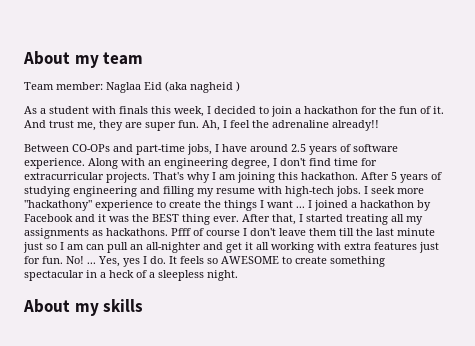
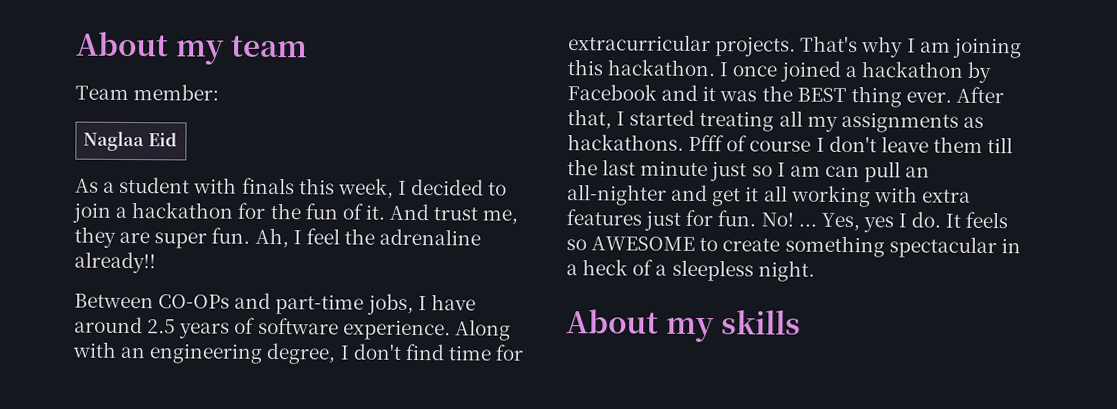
- Team member: Naglaa Eid (aka nagheid )
+ Team member:
+ Naglaa Eid
- After 5 years of studying engineering and filling my resume with high-tech jobs. I seek more "hackathony" experience to create the things I want ... I joined a hackathon by Facebook and it was the BEST thing ever.
+ I once joined a hackathon by Facebook and it was the BEST thing ever.

